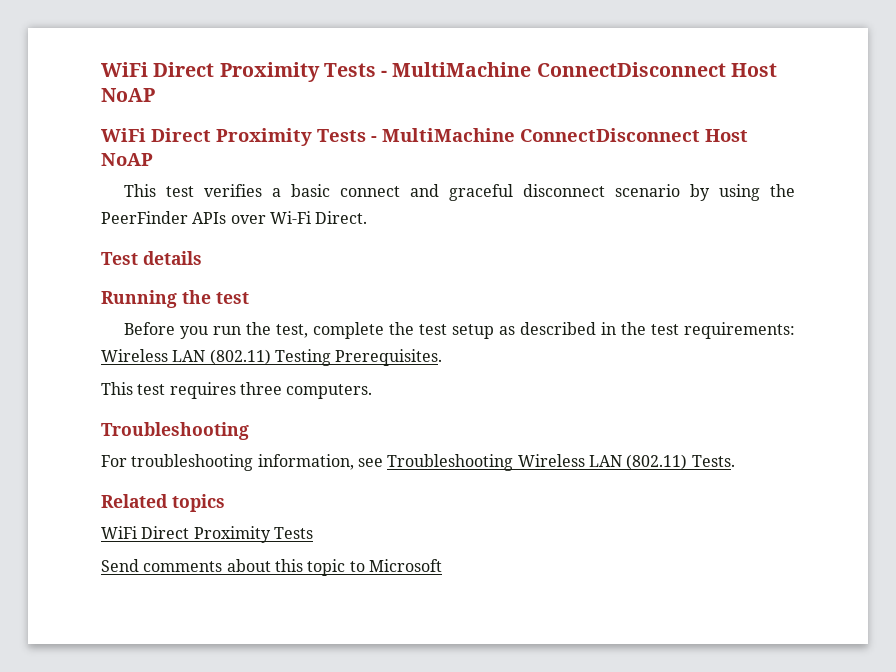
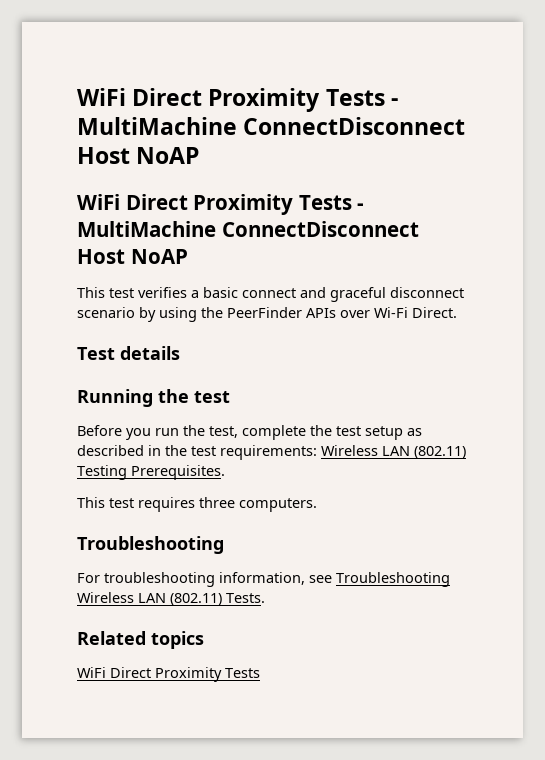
- Send comments about this topic to Microsoft

